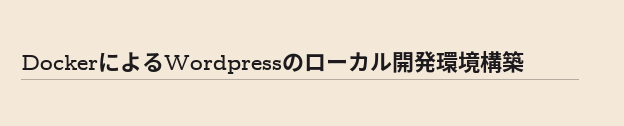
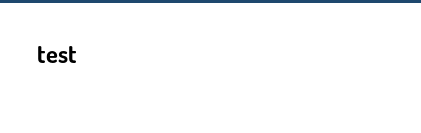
- DockerによるWordpressのローカル開発環境構築
+ test

